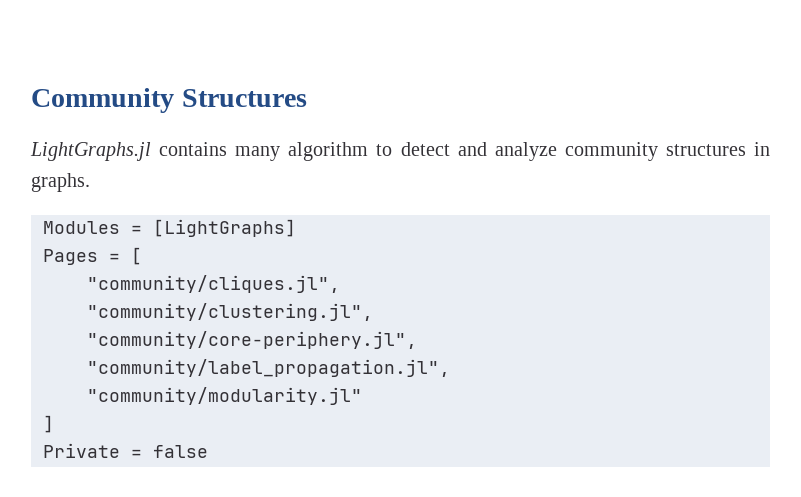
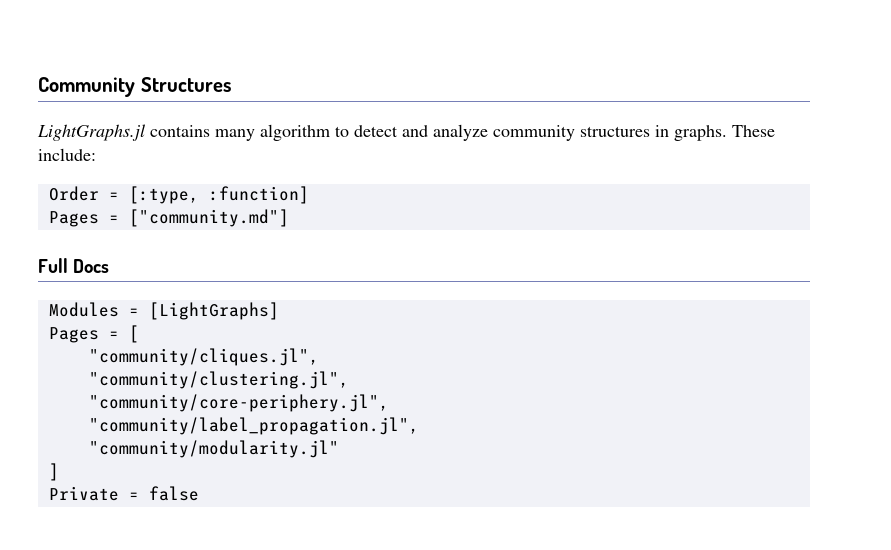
+ These include:
+ Order = [:type, :function]
+ Pages = ["community.md"]
+ Full Docs

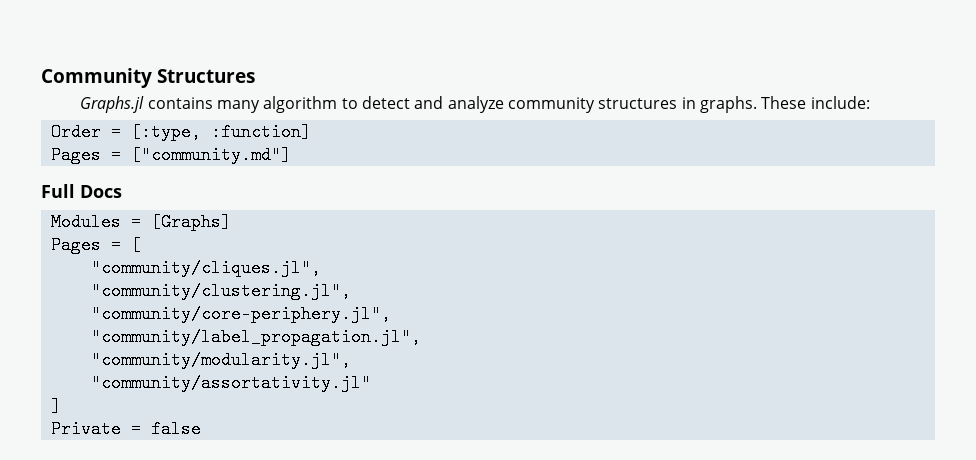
- LightGraphs.jl contains many algorithm to detect and analyze community structures in graphs.
+ Graphs.jl contains many algorithm to detect and analyze community structures in graphs.
- Modules = [LightGraphs]
+ Modules = [Graphs]
- "community/modularity.jl"
+ "community/modularity.jl",
+ "community/assortativity.jl"

